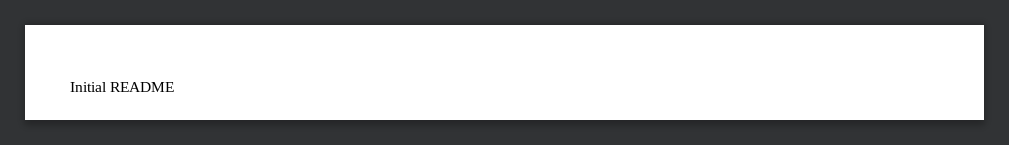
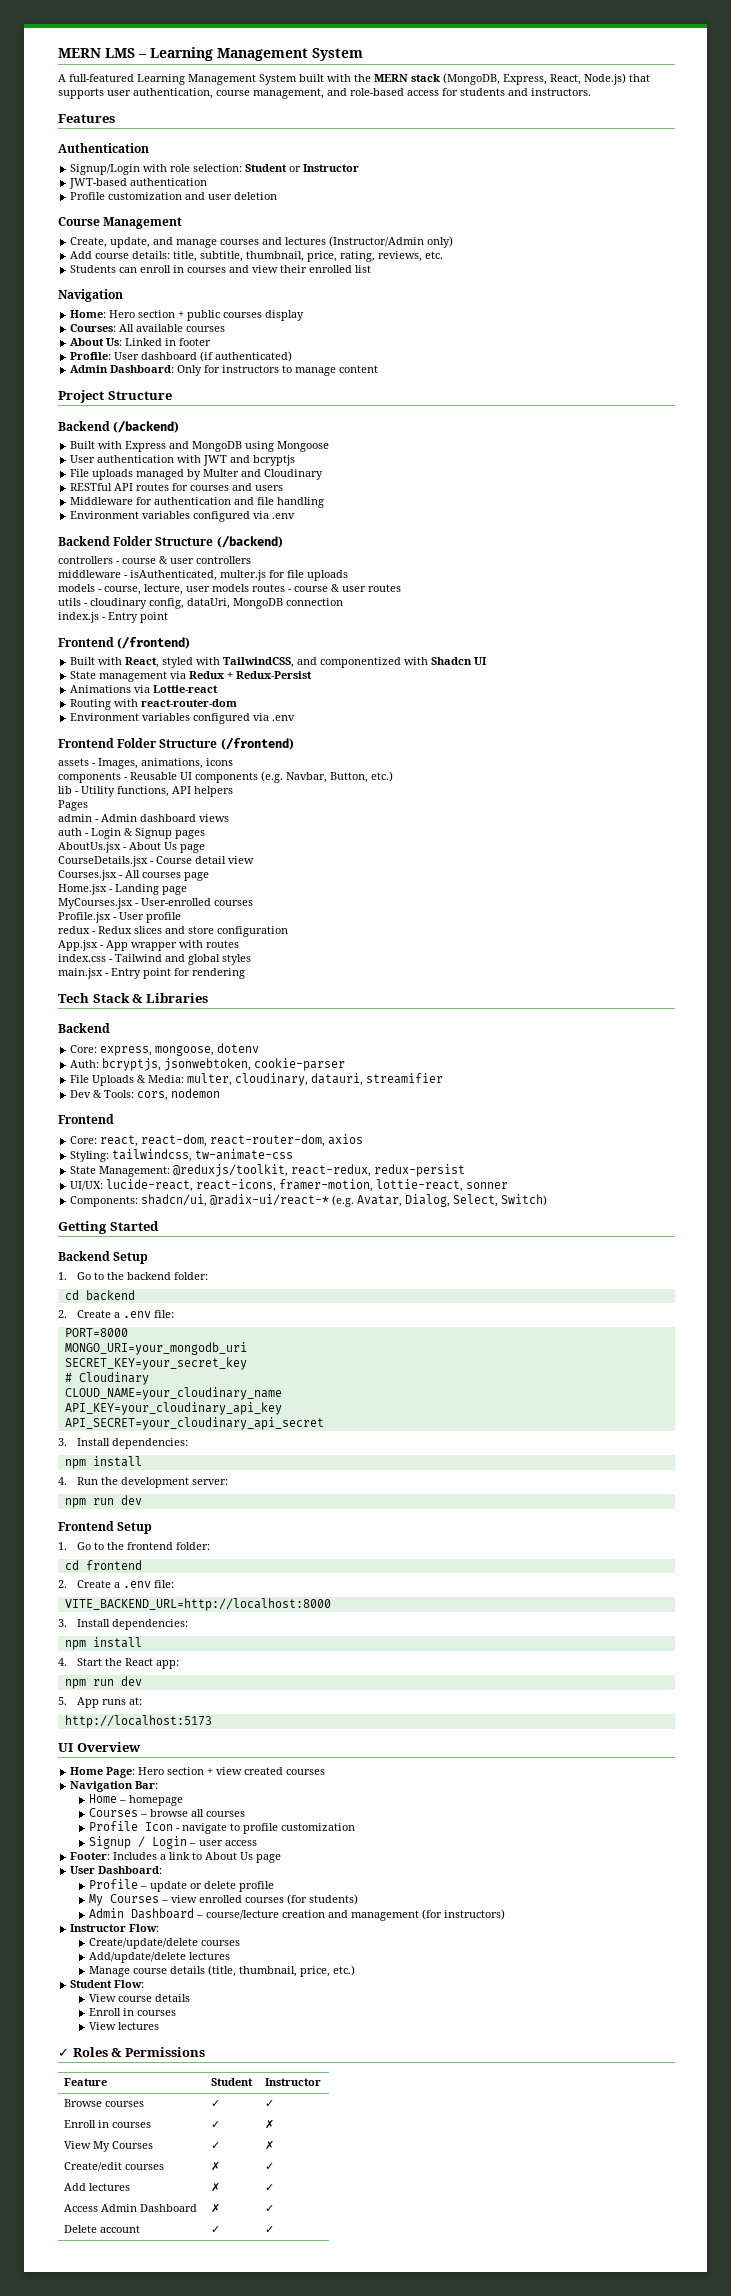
- Initial README
+ MERN LMS – Learning Management System
+ A full-featured Learning Management System built with the MERN stack (MongoDB, Express, React, Node.js) that supports user authentication, course management, and role-based access for students and instructors.
+ Features
+ Authentication
+ Signup/Login with role selection: Student or Instructor
+ JWT-based authentication
+ Profile customization and user deletion
+ Course Management
+ Create, update, and manage courses and lectures (Instructor/Admin only)
+ Add course details: title, subtitle, thumbnail, price, rating, reviews, etc.
+ Students can enroll in courses and view their enrolled list
+ Navigation
+ Home: Hero section + public courses display
+ Courses: All available courses
+ About Us: Linked in footer
+ Profile: User dashboard (if authenticated)
+ Admin Dashboard: Only for instructors to manage content
+ Project Structure
+ Backend (/backend)
+ Built with Express and MongoDB using Mongoose
+ User authentication with JWT and bcryptjs
+ File uploads managed by Multer and Cloudinary
+ RESTful API routes for courses and users
+ Middleware for authentication and file handling
+ Environment variables configured via .env
+ Backend Folder Structure (/backend)
+ controllers - course & user controllers
+ middleware - isAuthenticated, multer.js for file uploads
+ models - course, lecture, user models routes - course & user routes
+ utils - cloudinary config, dataUri, MongoDB connection
+ index.js - Entry point
+ Frontend (/frontend)
+ Built with React, styled with TailwindCSS, and componentized with Shadcn UI
+ State management via Redux + Redux-Persist
+ Animations via Lottie-react
+ Routing with react-router-dom
+ Environment variables configured via .env
+ Frontend Folder Structure (/frontend)
+ assets - Images, animations, icons
+ components - Reusable UI components (e.g. Navbar, Button, etc.)
+ lib - Utility functions, API helpers
+ Pages
+ admin - Admin dashboard views
+ auth - Login & Signup pages
+ AboutUs.jsx - About Us page
+ CourseDetails.jsx - Course detail view
+ Courses.jsx - All courses page
+ Home.jsx - Landing page
+ MyCourses.jsx - User-enrolled courses
+ Profile.jsx - User profile
+ redux - Redux slices and store configuration
+ App.jsx - App wrapper with routes
+ index.css - Tailwind and global styles
+ main.jsx - Entry point for rendering
+ Tech Stack & Libraries
+ Backend
+ Core: express, mongoose, dotenv
+ Auth: bcryptjs, jsonwebtoken, cookie-parser
+ File Uploads & Media: multer, cloudinary, datauri, streamifier
+ Dev & Tools: cors, nodemon
+ Frontend
+ Core: react, react-dom, react-router-dom, axios
+ Styling: tailwindcss, tw-animate-css
+ State Management: @reduxjs/toolkit, react-redux, redux-persist
+ UI/UX: lucide-react, react-icons, framer-motion, lottie-react, sonner
+ Components: shadcn/ui, @radix-ui/react-* (e.g. Avatar, Dialog, Select, Switch)
+ Getting Started
+ Backend Setup
+ 1. Go to the backend folder:
+ cd backend
+ 2. Create a .env file:
+ PORT=8000
+ MONGO_URI=your_mongodb_uri
+ SECRET_KEY=your_secret_key
+ # Cloudinary
+ CLOUD_NAME=your_cloudinary_name
+ API_KEY=your_cloudinary_api_key
+ API_SECRET=your_cloudinary_api_secret
+ 3. Install dependencies:
+ npm install
+ 4. Run the development server:
+ npm run dev
+ Frontend Setup
+ 1. Go to the frontend folder:
+ cd frontend
+ 2. Create a .env file:
+ VITE_BACKEND_URL=http://localhost:8000
+ 3. Install dependencies:
+ npm install
+ 4. Start the React app:
+ npm run dev
+ 5. App runs at:
+ http://localhost:5173
+ UI Overview
+ Home Page: Hero section + view created courses
+ Navigation Bar:
+ Home – homepage
+ Courses – browse all courses
+ Profile Icon - navigate to profile customization
+ Signup / Login – user access
+ Footer: Includes a link to About Us page
+ User Dashboard:
+ Profile – update or delete profile
+ My Courses – view enrolled courses (for students)
+ Admin Dashboard – course/lecture creation and management (for instructors)
+ Instructor Flow:
+ Create/update/delete courses
+ Add/update/delete lectures
+ Manage course details (title, thumbnail, price, etc.)
+ Student Flow:
+ View course details
+ Enroll in courses
+ View lectures
+ ✓ Roles & Permissions
+ Feature | Student | Instructor
+ Browse courses | ✓ | ✓
+ Enroll in courses | ✓ | ✗
+ View My Courses | ✓ | ✗
+ Create/edit courses | ✗ | ✓
+ Add lectures | ✗ | ✓
+ Access Admin Dashboard | ✗ | ✓
+ Delete account | ✓ | ✓

